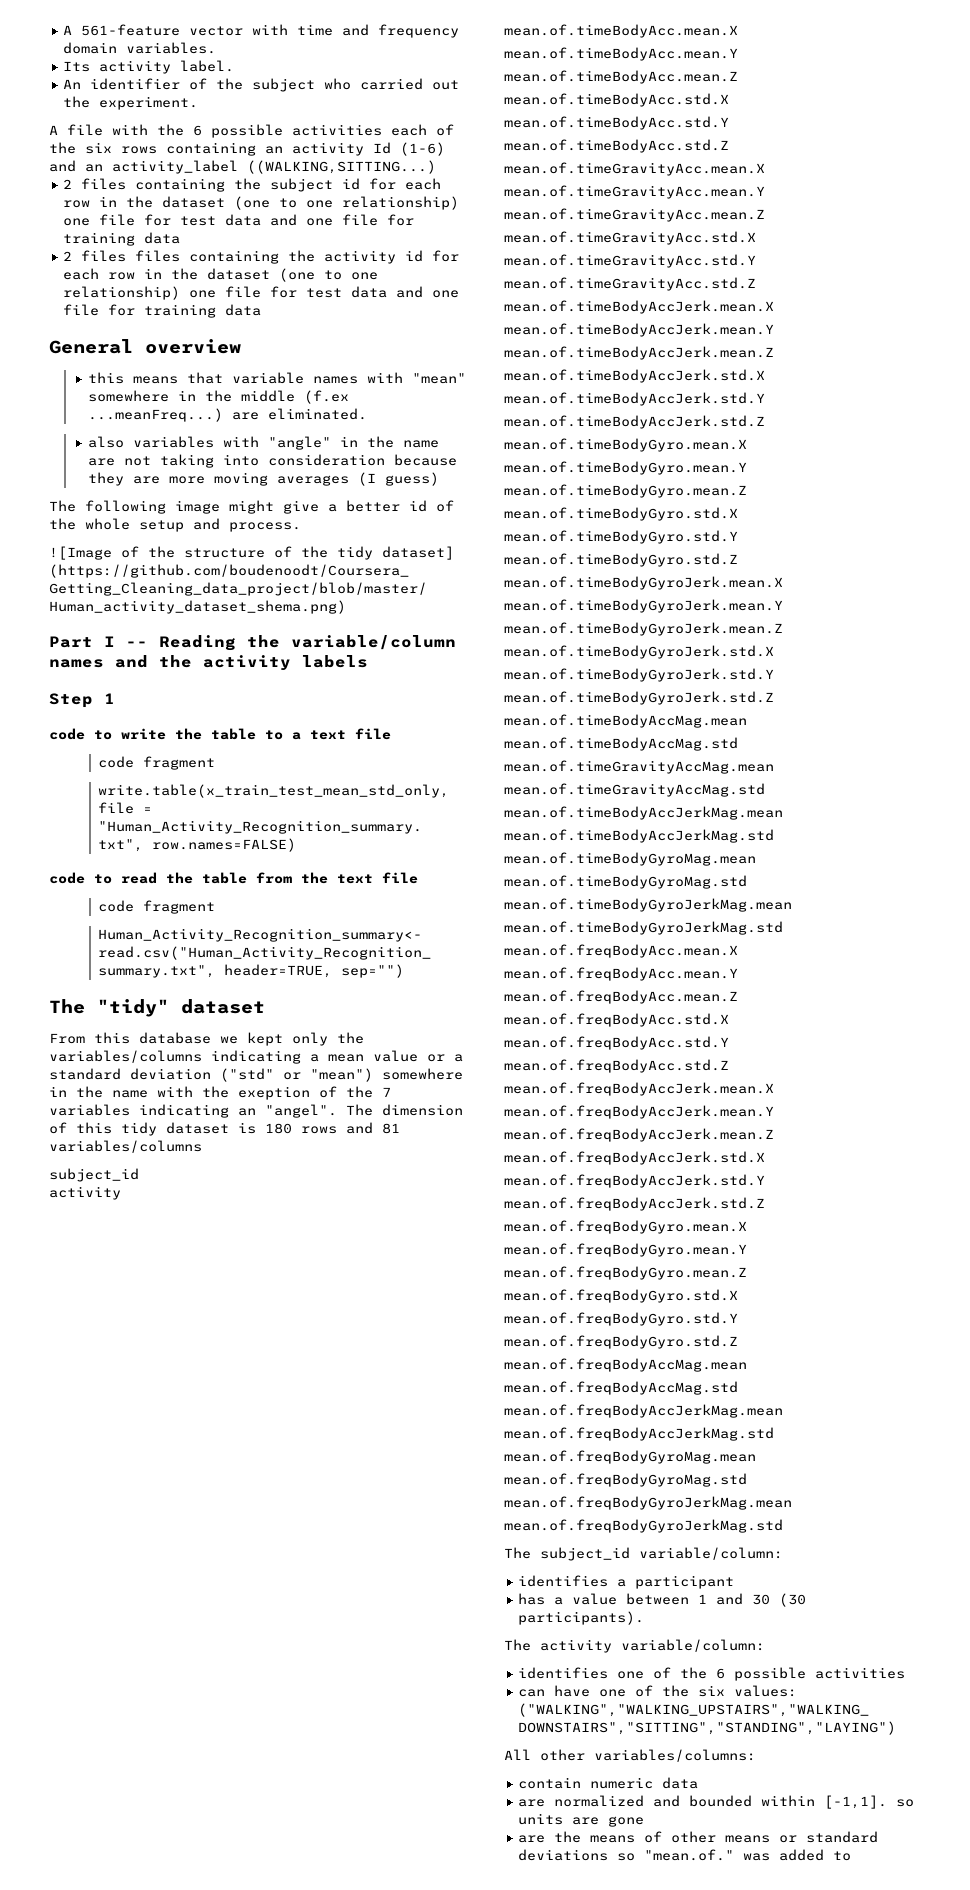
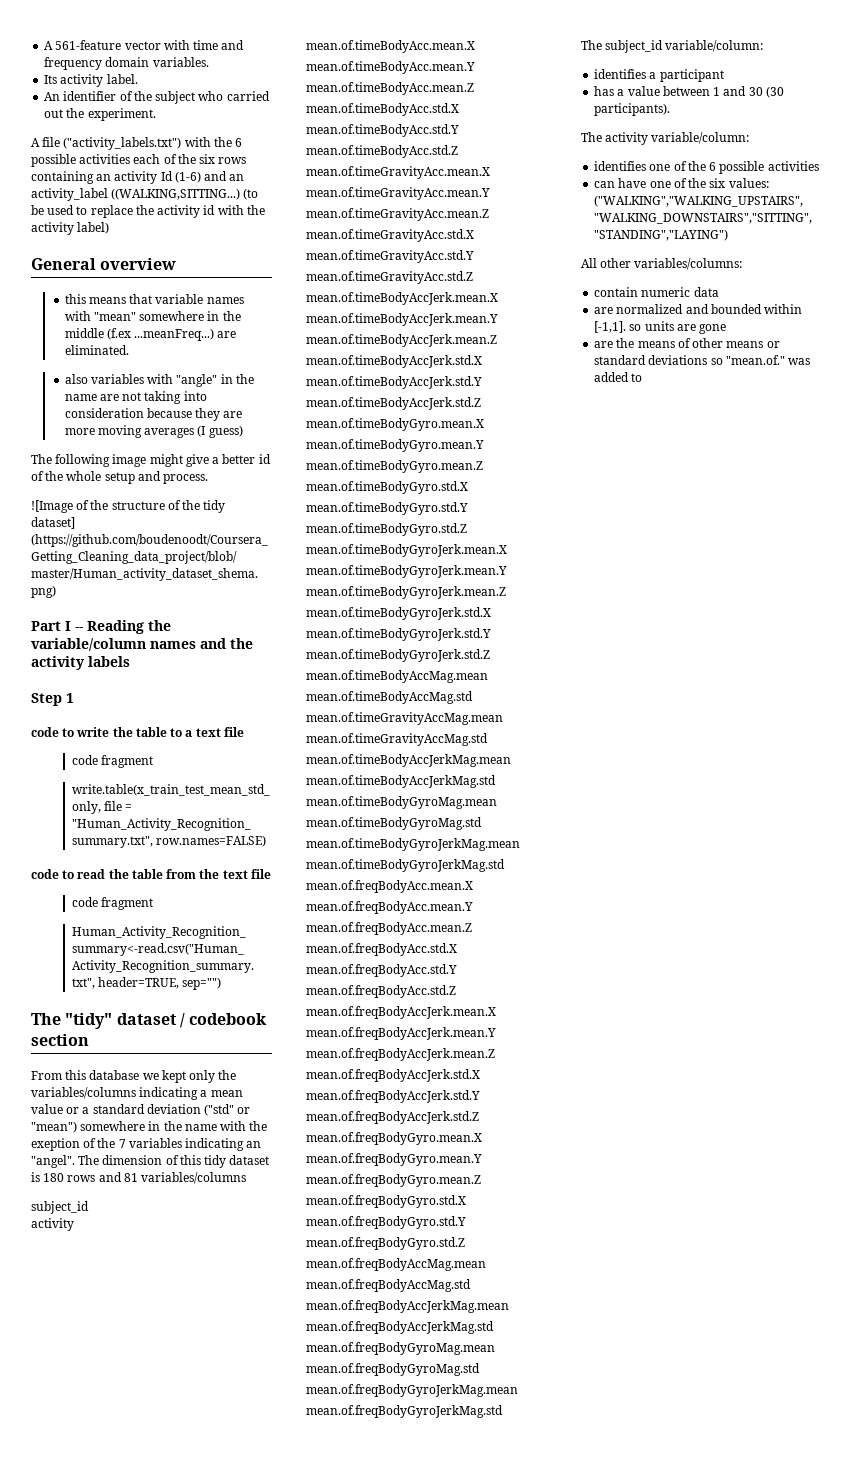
- A file with the 6 possible activities each of the six rows containing an activity Id (1-6) and an activity_label ((WALKING,SITTING...)
- 2 files containing the subject id for each row in the dataset (one to one relationship) one file for test data and one file for training data
- 2 files files containing the activity id for each row in the dataset (one to one relationship) one file for test data and one file for training data
+ A file ("activity_labels.txt") with the 6 possible activities each of the six rows containing an activity Id (1-6) and an activity_label ((WALKING,SITTING...) (to be used to replace the activity id with the activity label)
- The "tidy" dataset
+ The "tidy" dataset / codebook section

